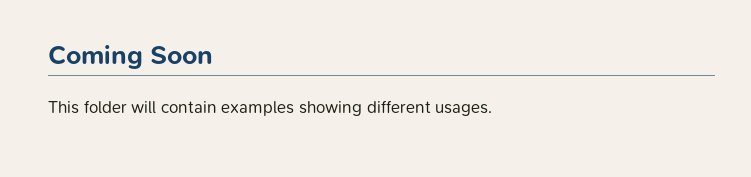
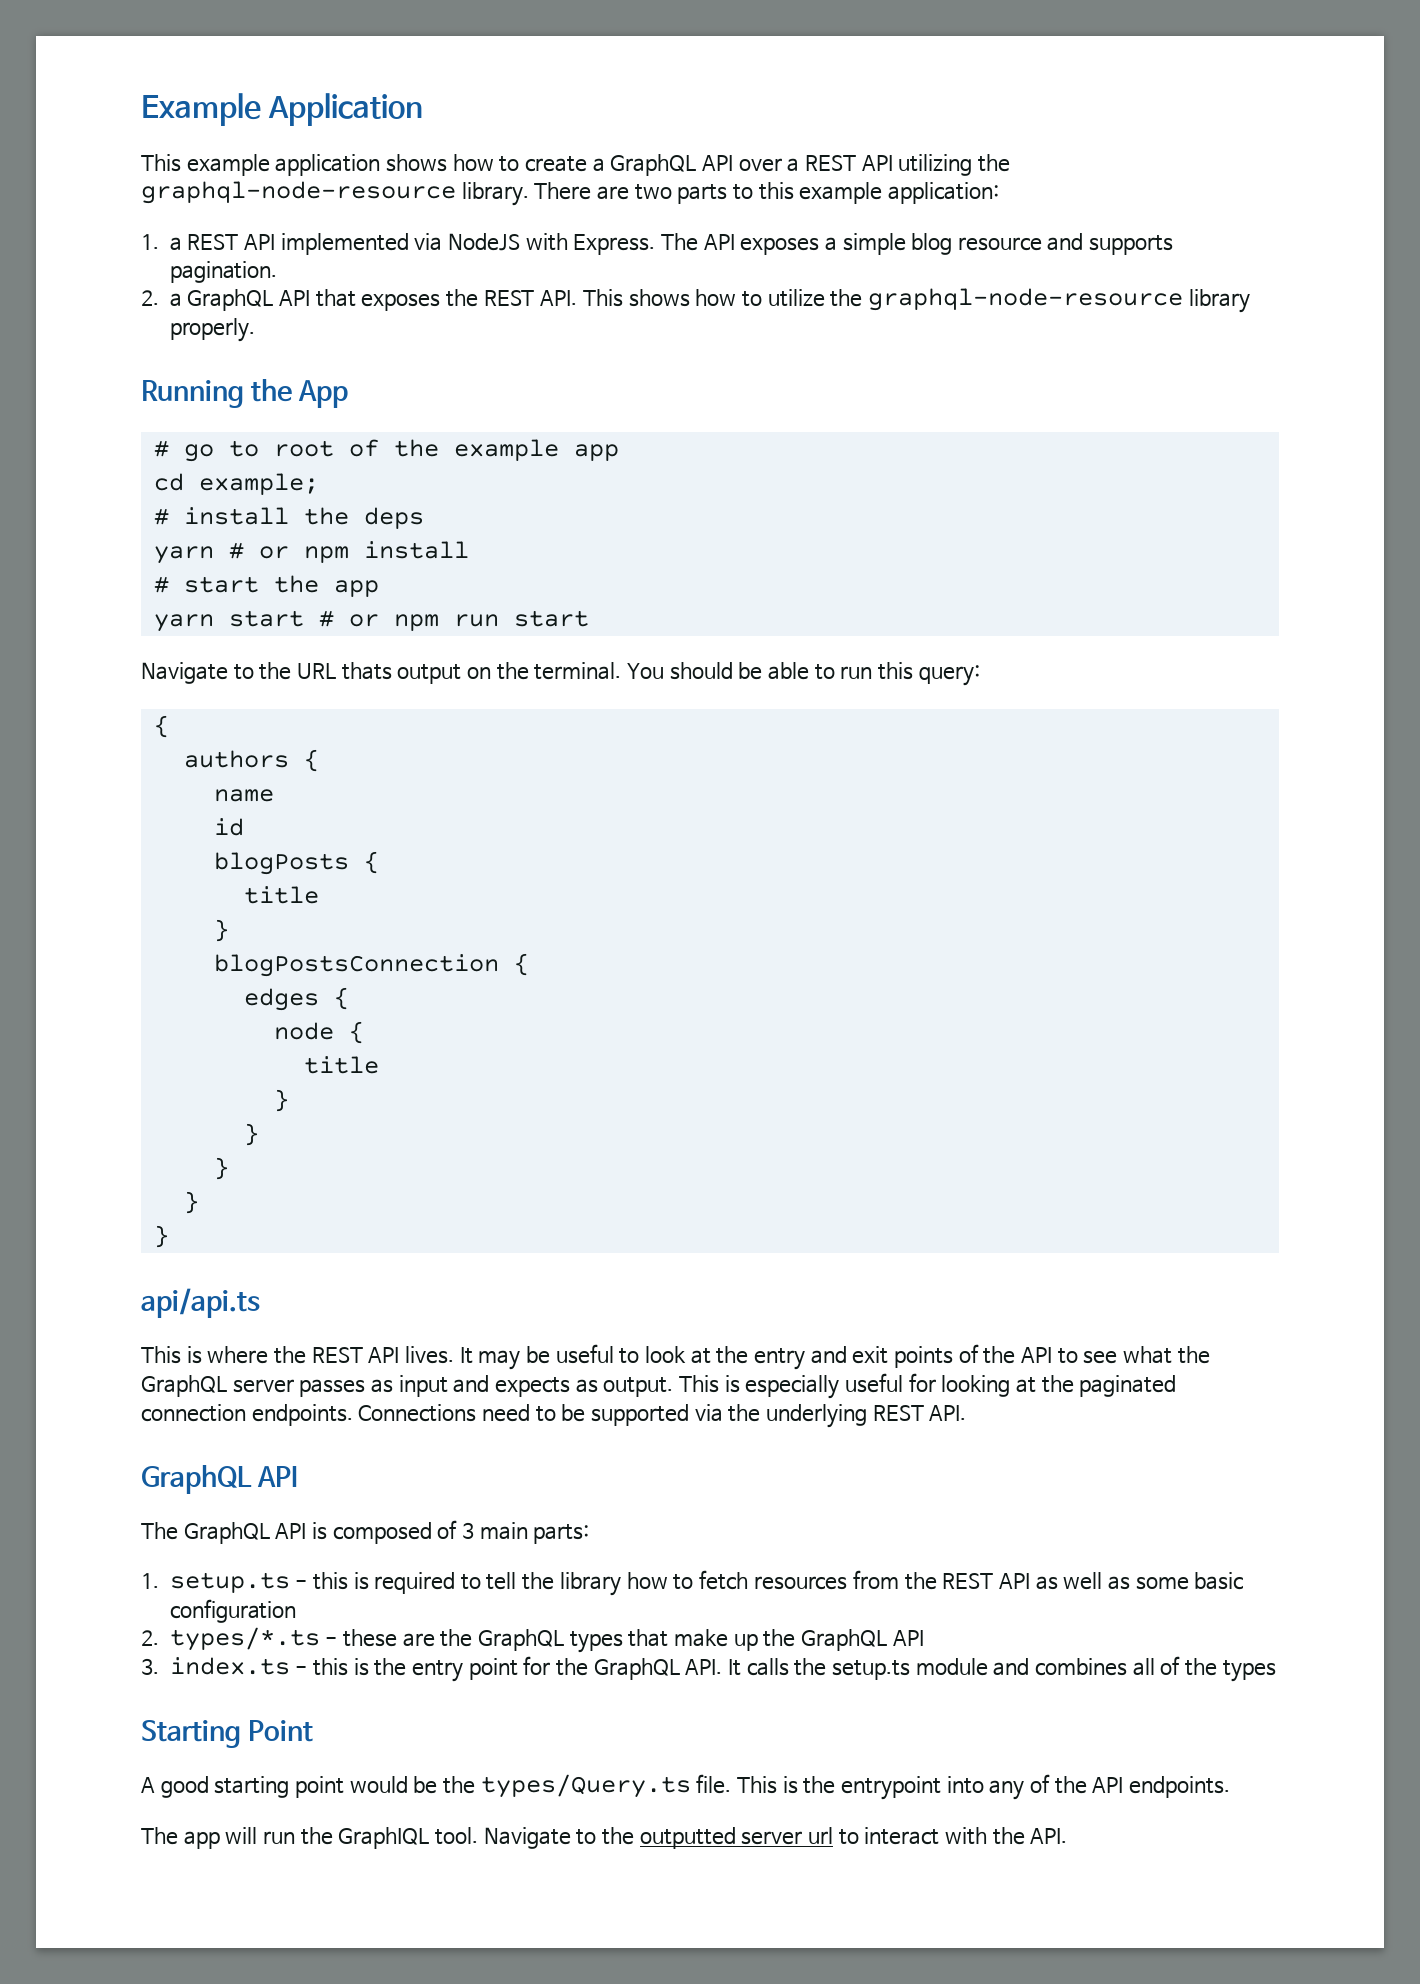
- Coming Soon
- This folder will contain examples showing different usages.
+ Example Application
+ This example application shows how to create a GraphQL API over a REST API utilizing the graphql-node-resource library. There are two parts to this example application:
+ 1. a REST API implemented via NodeJS with Express. The API exposes a simple blog resource and supports pagination.
+ 2. a GraphQL API that exposes the REST API. This shows how to utilize the graphql-node-resource library properly.
+ Running the App
+ # go to root of the example app
+ cd example;
+ # install the deps
+ yarn # or npm install
+ # start the app
+ yarn start # or npm run start
+ Navigate to the URL thats output on the terminal. You should be able to run this query:
+ {
+ authors {
+ name
+ id
+ blogPosts {
+ title
+ }
+ blogPostsConnection {
+ edges {
+ node {
+ title
+ }
+ }
+ }
+ }
+ }
+ api/api.ts
+ This is where the REST API lives. It may be useful to look at the entry and exit points of the API to see what the GraphQL server passes as input and expects as output. This is especially useful for looking at the paginated connection endpoints. Connections need to be supported via the underlying REST API.
+ GraphQL API
+ The GraphQL API is composed of 3 main parts:
+ 1. setup.ts - this is required to tell the library how to fetch resources from the REST API as well as some basic configuration
+ 2. types/*.ts - these are the GraphQL types that make up the GraphQL API
+ 3. index.ts - this is the entry point for the GraphQL API. It calls the setup.ts module and combines all of the types
+ Starting Point
+ A good starting point would be the types/Query.ts file. This is the entrypoint into any of the API endpoints.
+ The app will run the GraphIQL tool. Navigate to the outputted server url to interact with the API.

